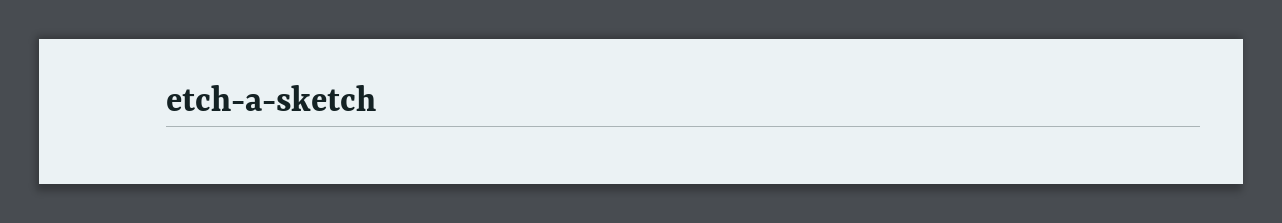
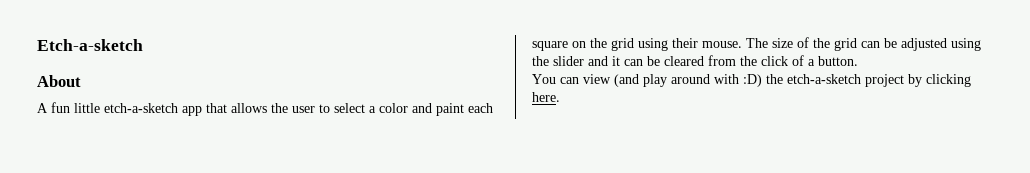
- etch-a-sketch
+ Etch-a-sketch
+ About
+ A fun little etch-a-sketch app that allows the user to select a color and paint each square on the grid using their mouse. The size of the grid can be adjusted using the slider and it can be cleared from the click of a button.
+ You can view (and play around with :D) the etch-a-sketch project by clicking here.

